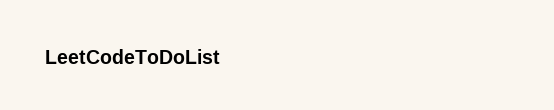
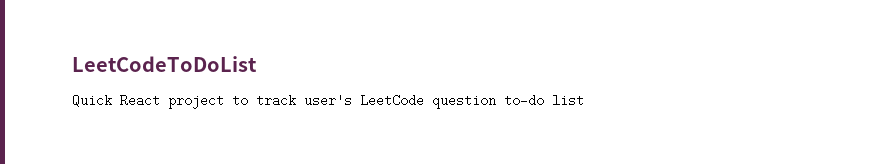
+ Quick React project to track user's LeetCode question to-do list

